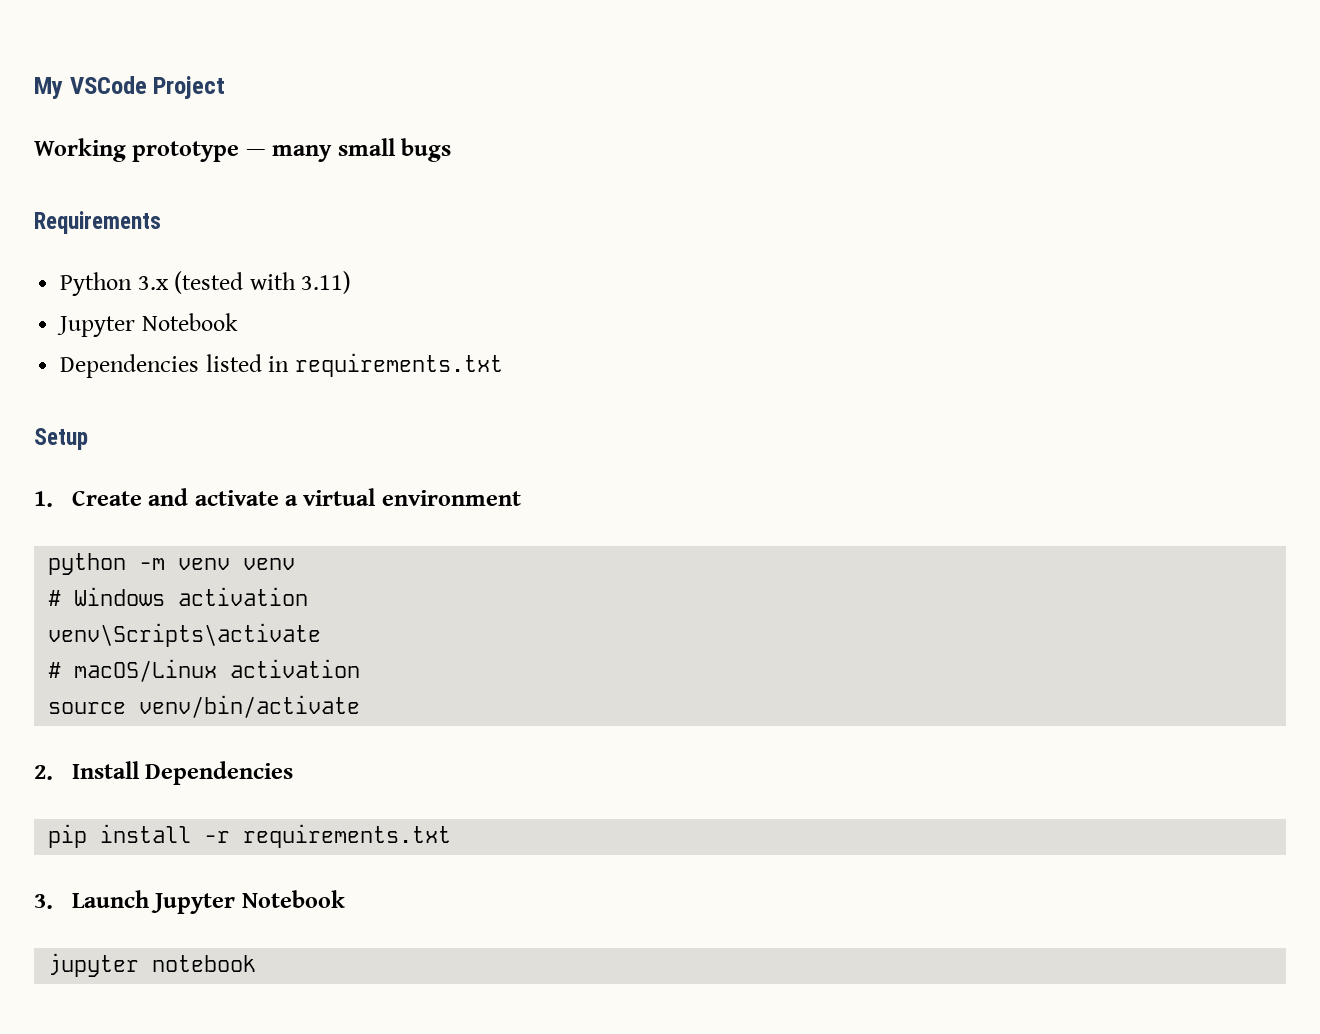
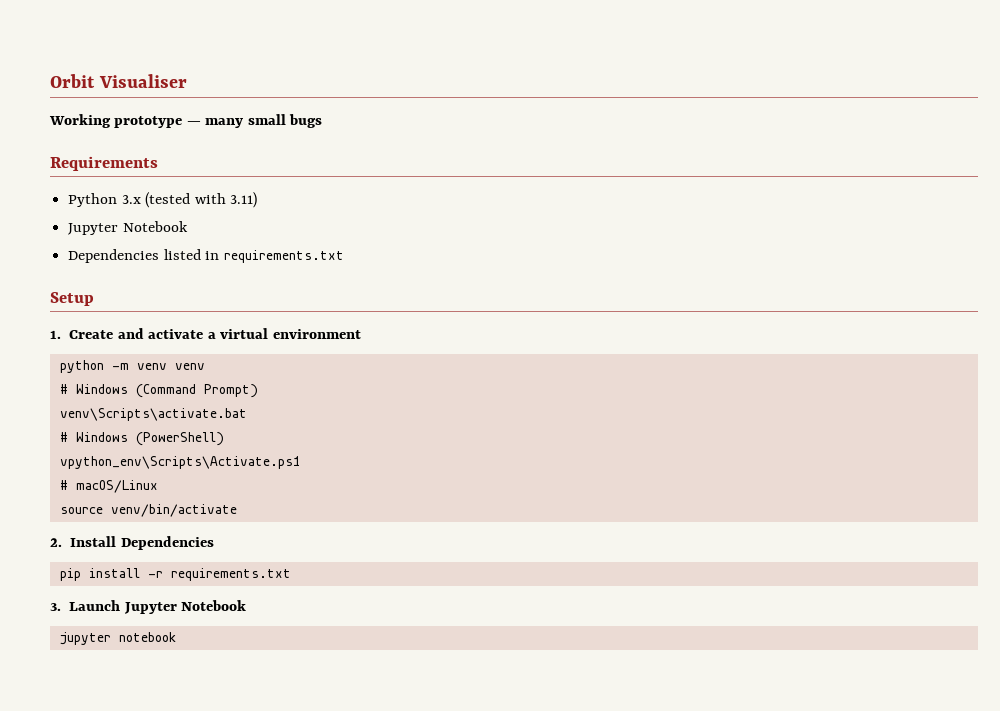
- My VSCode Project
+ Orbit Visualiser
- # Windows activation
- venv\Scripts\activate
+ # Windows (Command Prompt)
+ venv\Scripts\activate.bat
+ # Windows (PowerShell)
+ vpython_env\Scripts\Activate.ps1
- # macOS/Linux activation
+ # macOS/Linux

